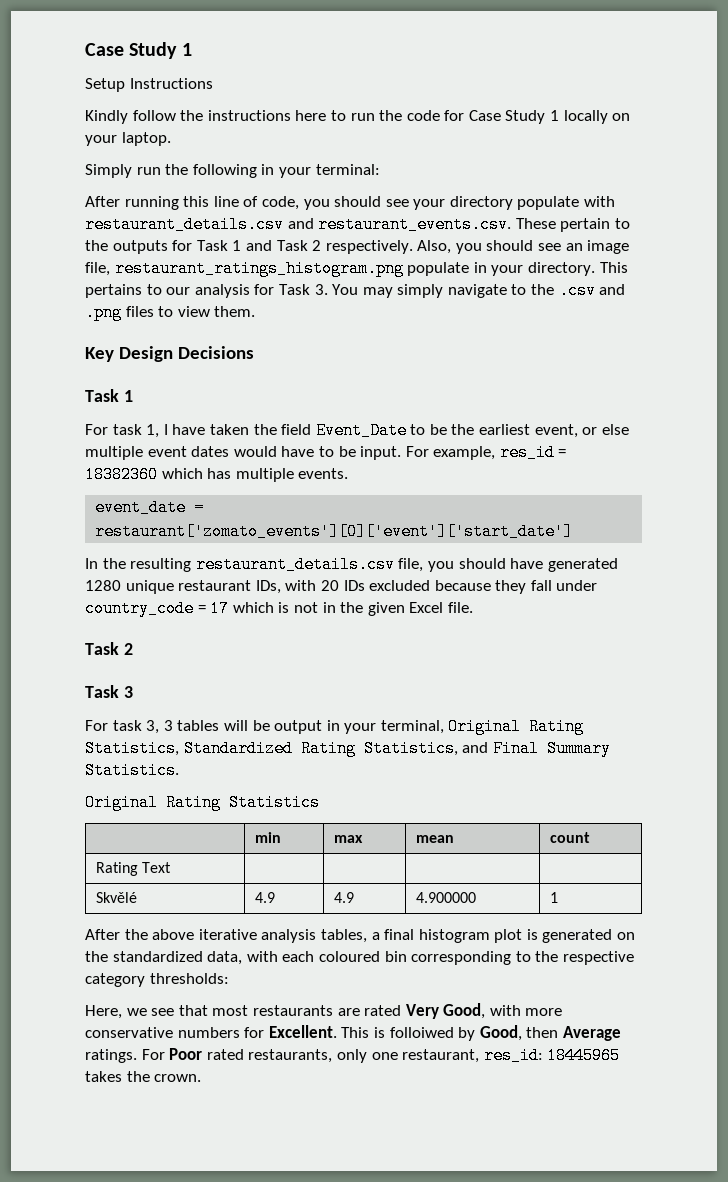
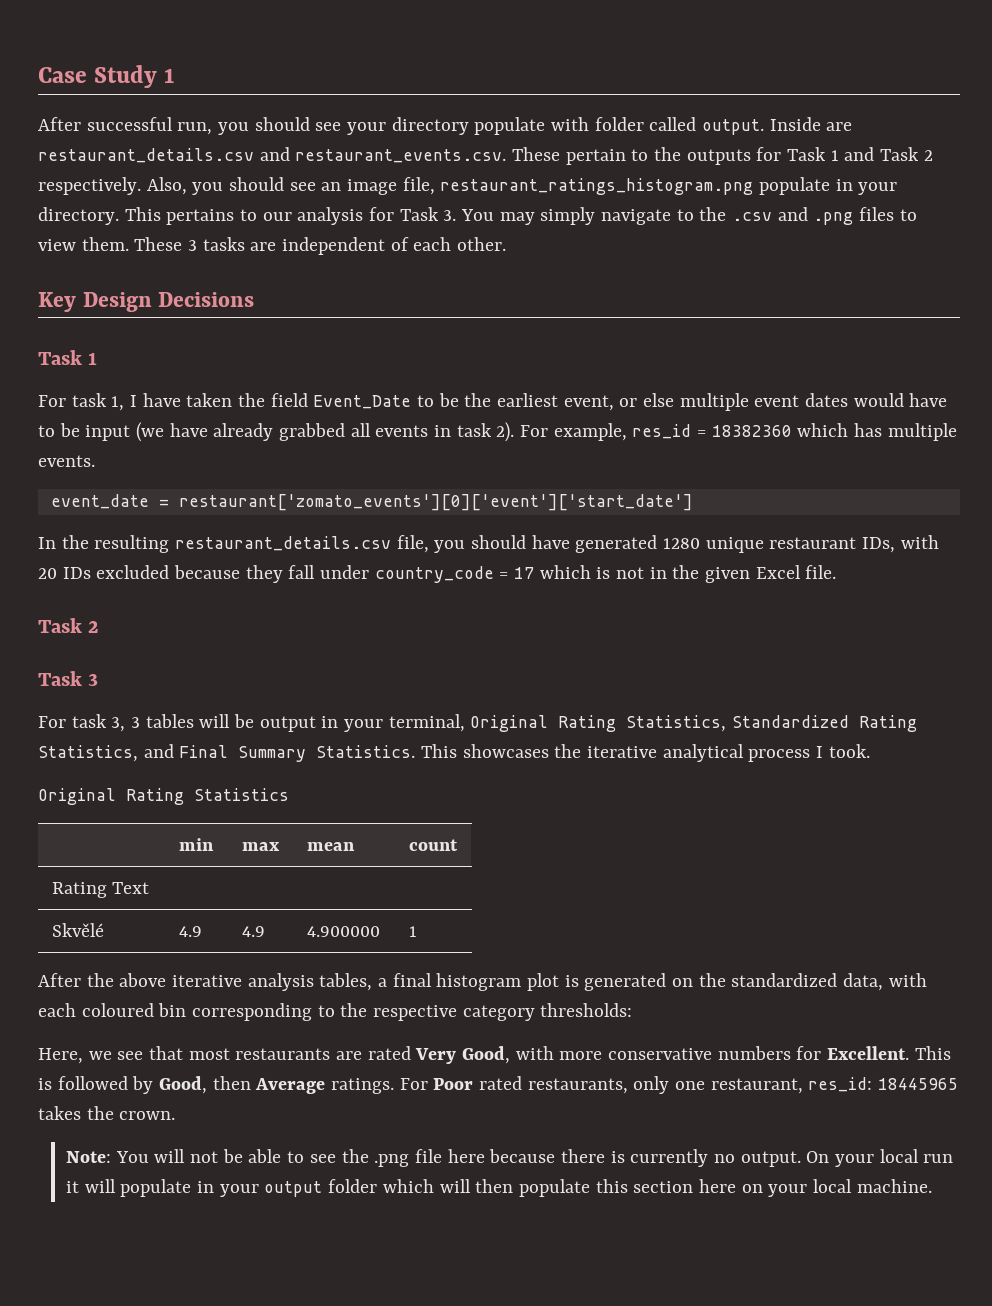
- Setup Instructions
- Kindly follow the instructions here to run the code for Case Study 1 locally on your laptop.
- Simply run the following in your terminal:
- After running this line of code, you should see your directory populate with restaurant_details.csv and restaurant_events.csv. These pertain to the outputs for Task 1 and Task 2 respectively.
+ After successful run, you should see your directory populate with folder called output. Inside are restaurant_details.csv and restaurant_events.csv. These pertain to the outputs for Task 1 and Task 2 respectively.
+ These 3 tasks are independent of each other.
- For task 1, I have taken the field Event_Date to be the earliest event, or else multiple event dates would have to be input.
+ For task 1, I have taken the field Event_Date to be the earliest event, or else multiple event dates would have to be input (we have already grabbed all events in task 2).
+ This showcases the iterative analytical process I took.
- This is folloiwed by Good, then Average ratings.
+ This is followed by Good, then Average ratings.
+ Note: You will not be able to see the .png file here because there is currently no output. On your local run it will populate in your output folder which will then populate this section here on your local machine.

